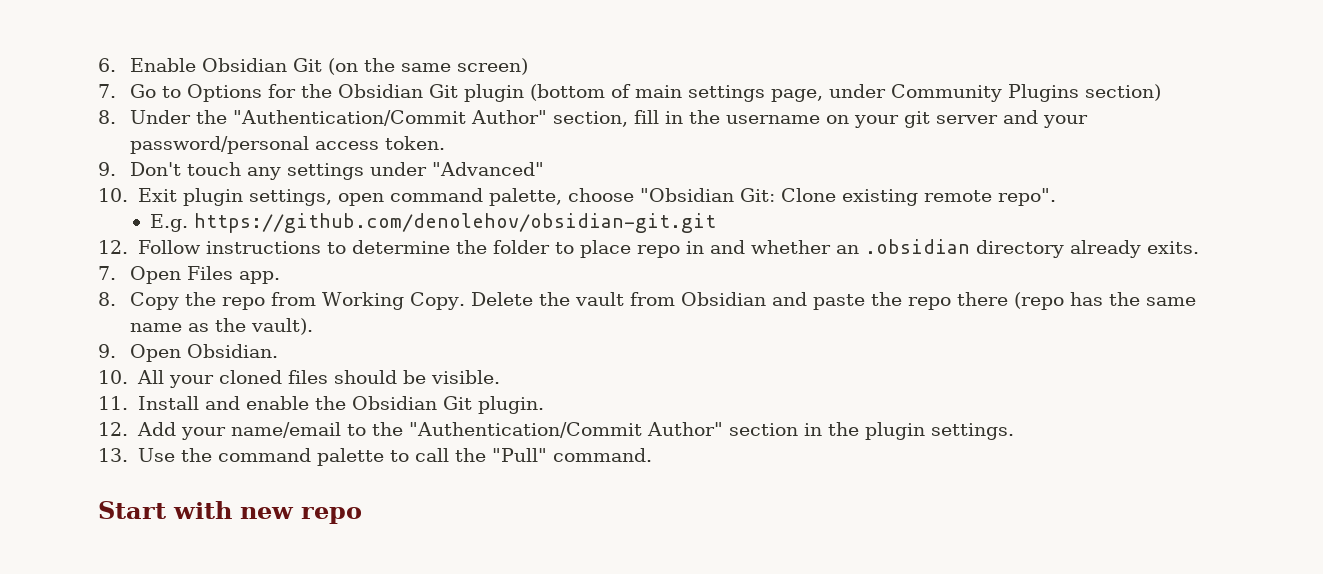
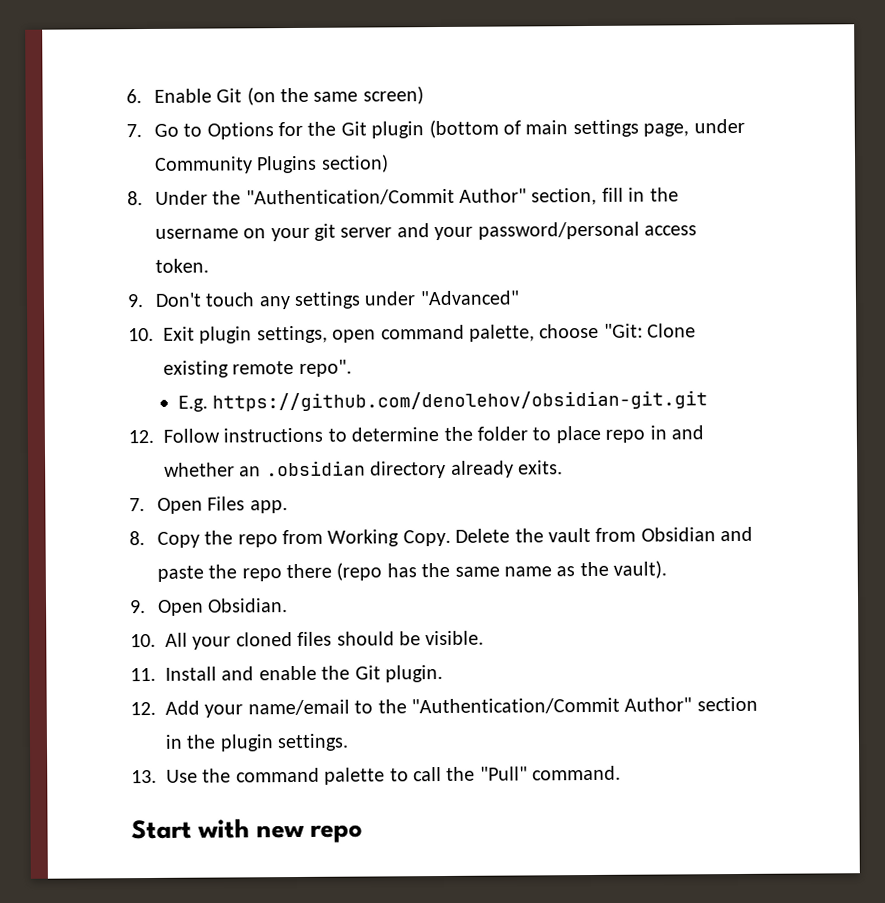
- 6. Enable Obsidian Git (on the same screen)
+ 6. Enable Git (on the same screen)
- 7. Go to Options for the Obsidian Git plugin (bottom of main settings page, under Community Plugins section)
+ 7. Go to Options for the Git plugin (bottom of main settings page, under Community Plugins section)
- 10. Exit plugin settings, open command palette, choose "Obsidian Git: Clone existing remote repo".
+ 10. Exit plugin settings, open command palette, choose "Git: Clone existing remote repo".
- 11. Install and enable the Obsidian Git plugin.
+ 11. Install and enable the Git plugin.

